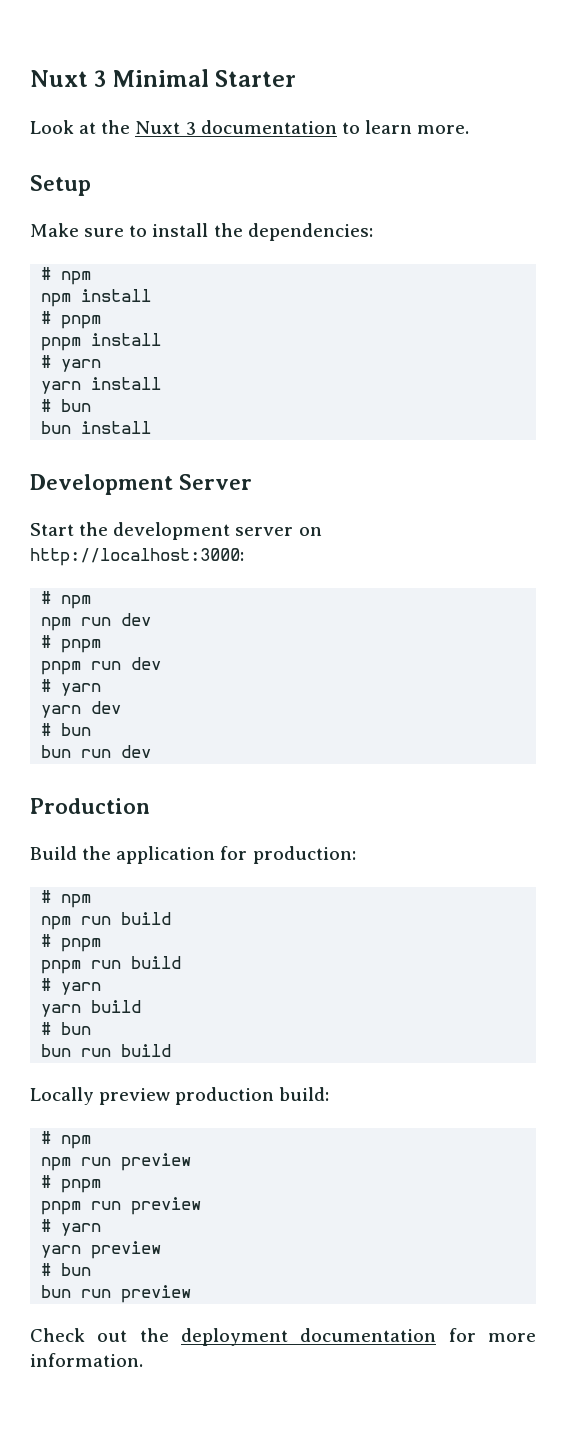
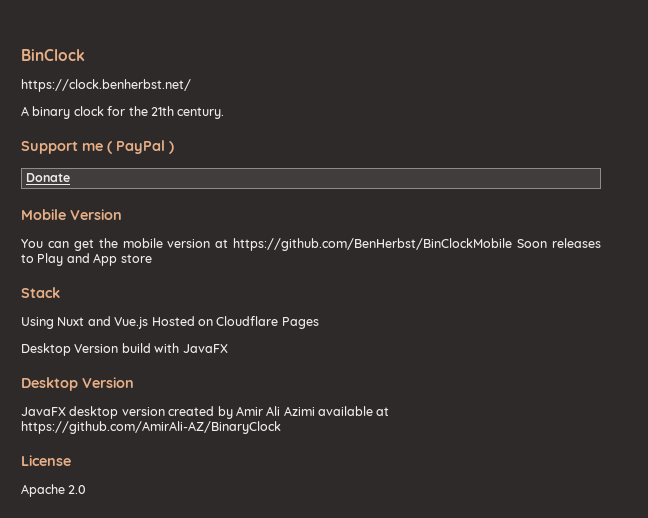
- Nuxt 3 Minimal Starter
- Look at the Nuxt 3 documentation to learn more.
- Setup
- Make sure to install the dependencies:
- # npm
- npm install
- # pnpm
- pnpm install
- # yarn
- yarn install
- # bun
- bun install
- Development Server
- Start the development server on http://localhost:3000:
- # npm
- npm run dev
- # pnpm
- pnpm run dev
- # yarn
- yarn dev
- # bun
- bun run dev
- Production
- Build the application for production:
- # npm
- npm run build
- # pnpm
- pnpm run build
- # yarn
- yarn build
- # bun
- bun run build
- Locally preview production build:
- # npm
- npm run preview
- # pnpm
- pnpm run preview
- # yarn
- yarn preview
- # bun
- bun run preview
- Check out the deployment documentation for more information.
+ BinClock
+ https://clock.benherbst.net/
+ A binary clock for the 21th century.
+ Support me ( PayPal )
+ Donate
+ Mobile Version
+ You can get the mobile version at https://github.com/BenHerbst/BinClockMobile Soon releases to Play and App store
+ Stack
+ Using Nuxt and Vue.js Hosted on Cloudflare Pages
+ Desktop Version build with JavaFX
+ Desktop Version
+ JavaFX desktop version created by Amir Ali Azimi available at https://github.com/AmirAli-AZ/BinaryClock
+ License
+ Apache 2.0

